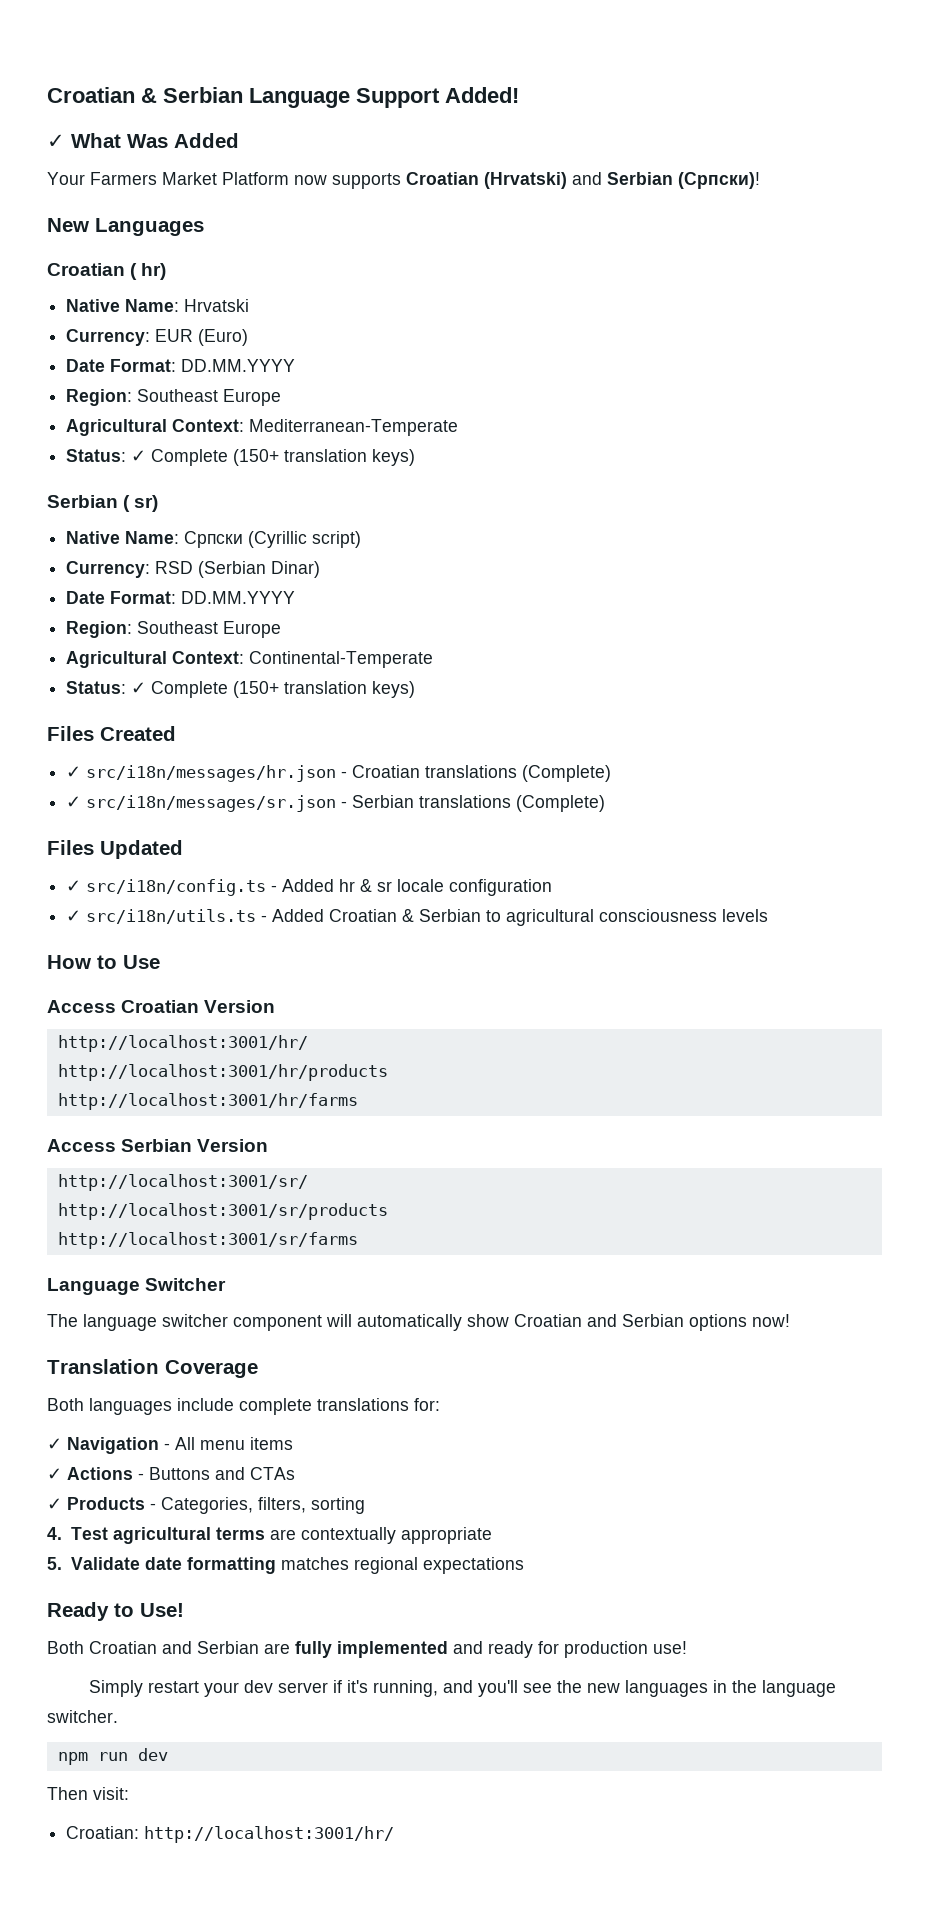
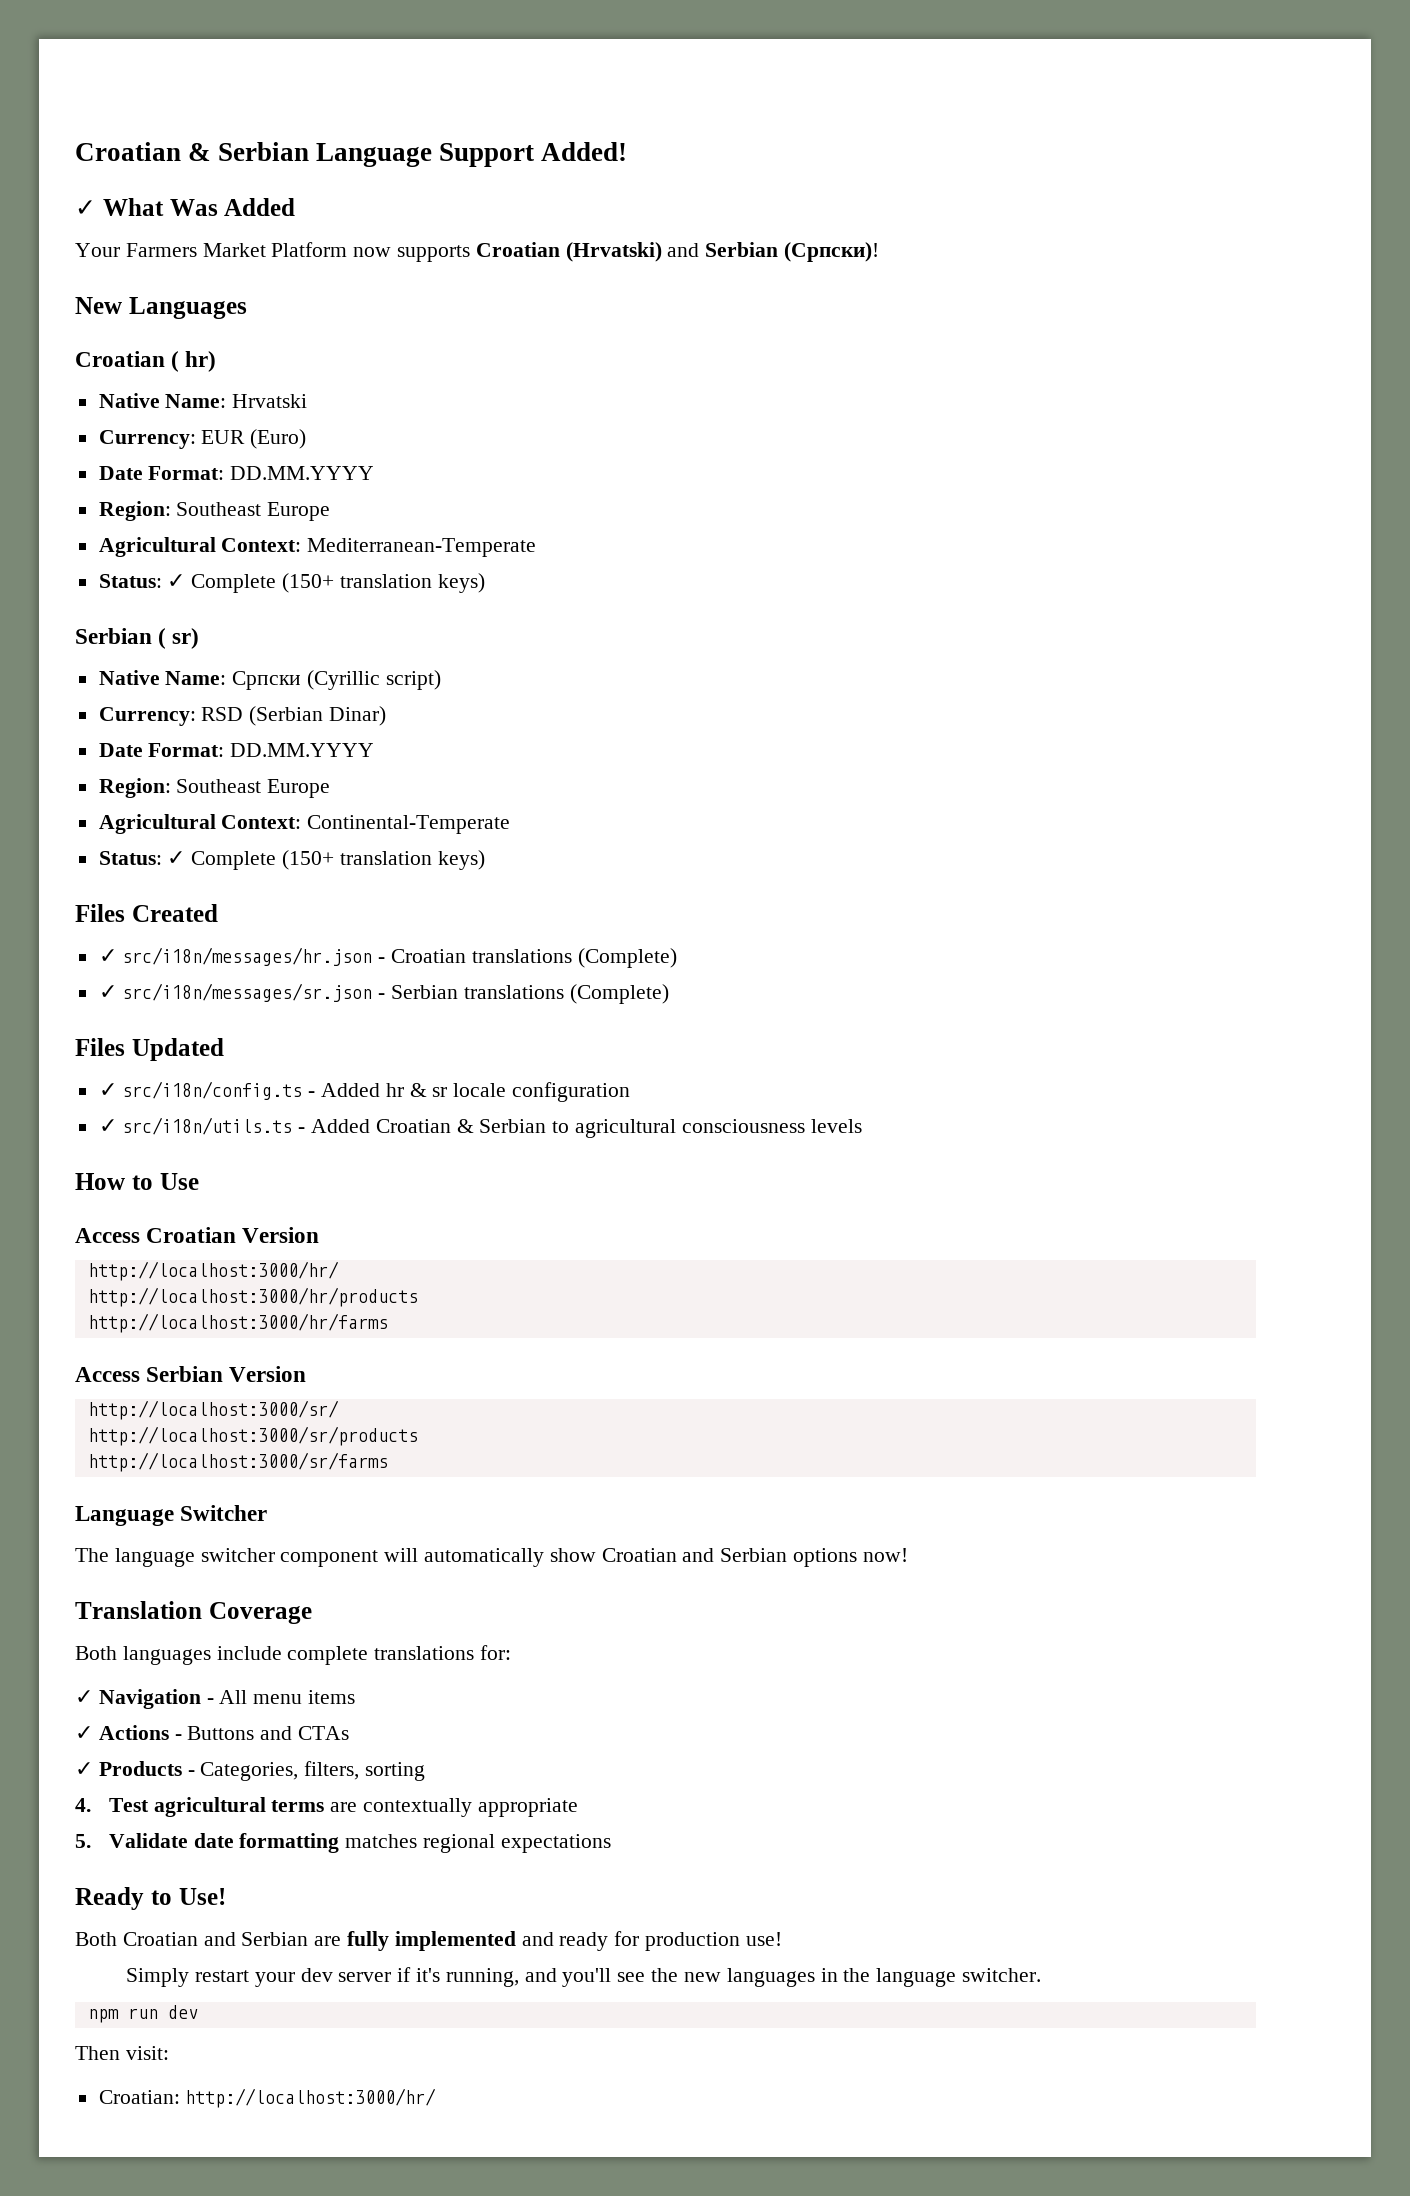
  Access Croatian Version
- http://localhost:3001/hr/
- http://localhost:3001/hr/products
- http://localhost:3001/hr/farms
+ http://localhost:3000/hr/
+ http://localhost:3000/hr/products
+ http://localhost:3000/hr/farms
- http://localhost:3001/sr/
- http://localhost:3001/sr/products
- http://localhost:3001/sr/farms
+ http://localhost:3000/sr/
+ http://localhost:3000/sr/products
+ http://localhost:3000/sr/farms
- Croatian: http://localhost:3001/hr/
+ Croatian: http://localhost:3000/hr/

